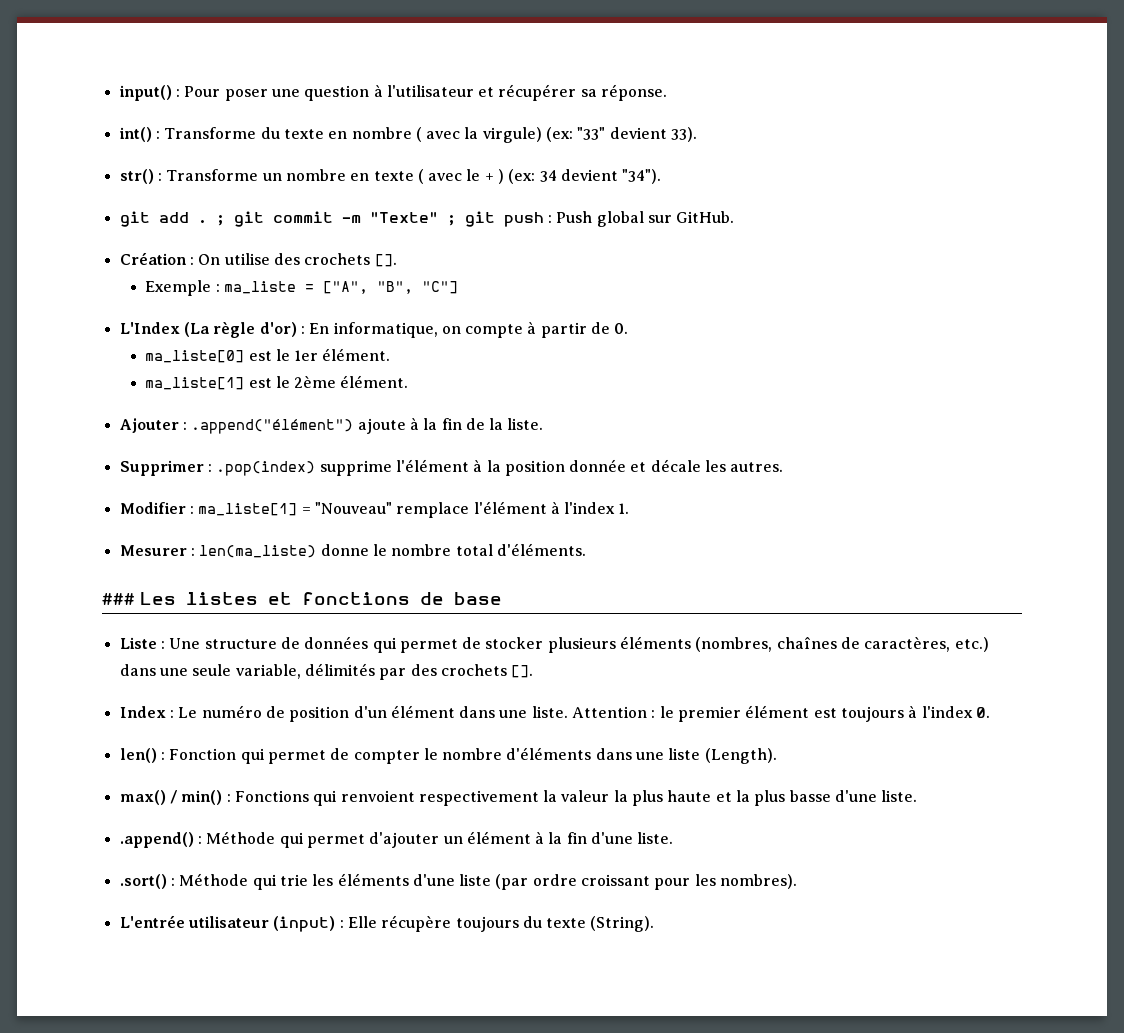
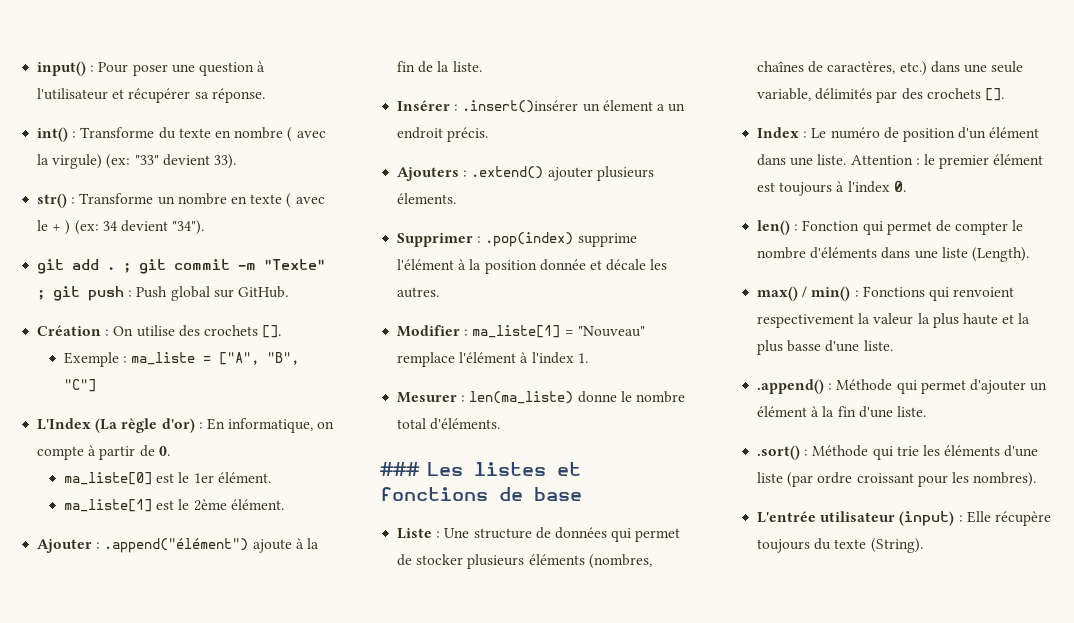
+ Insérer : .insert()insérer un élement a un endroit précis.
+ Ajouters : .extend() ajouter plusieurs élements.

